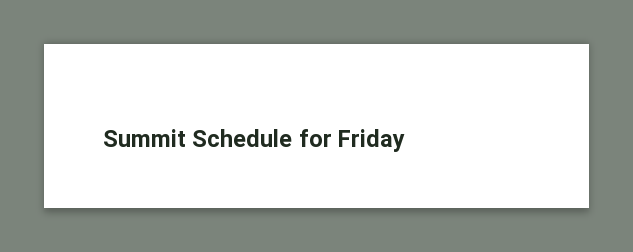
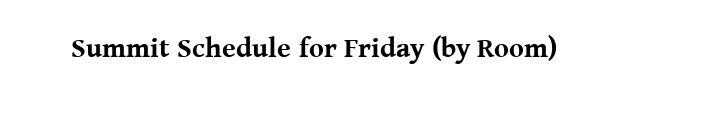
- Summit Schedule for Friday
+ Summit Schedule for Friday (by Room)

